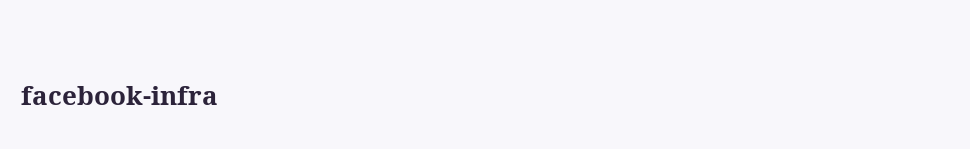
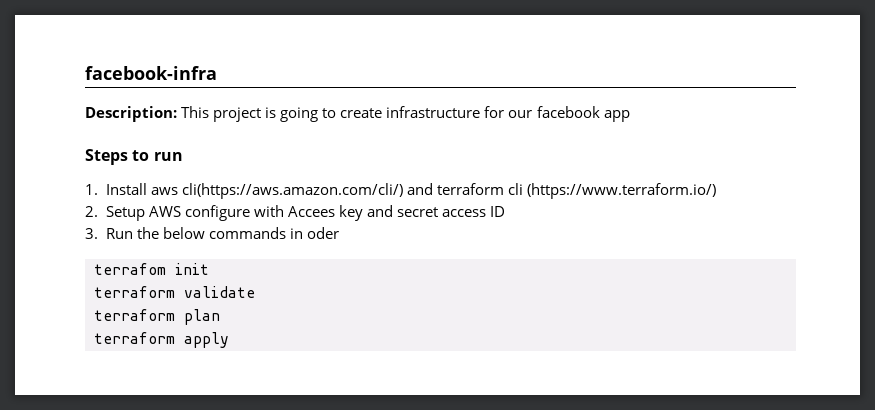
+ Description: This project is going to create infrastructure for our facebook app
+ Steps to run
+ 1. Install aws cli(https://aws.amazon.com/cli/) and terraform cli (https://www.terraform.io/)
+ 2. Setup AWS configure with Accees key and secret access ID
+ 3. Run the below commands in oder
+ terrafom init
+ terraform validate
+ terraform plan
+ terraform apply

